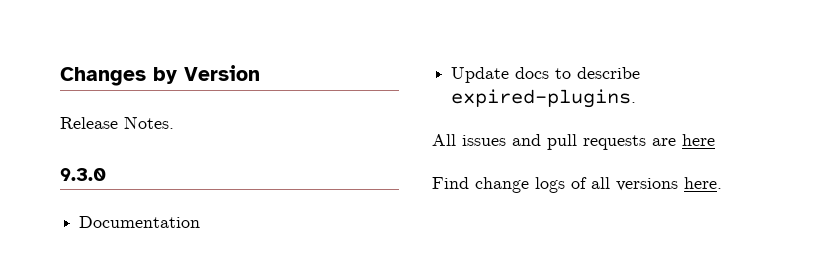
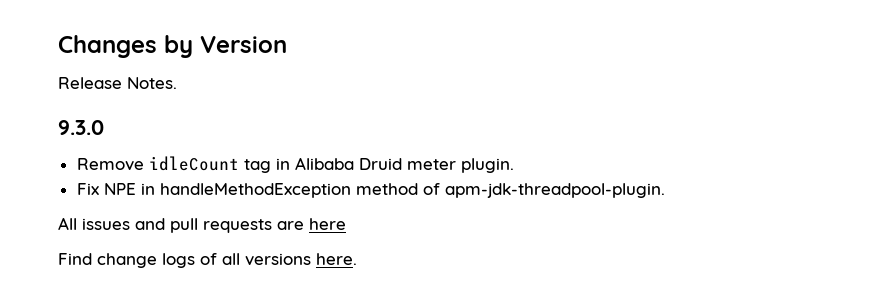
- Documentation
- Update docs to describe expired-plugins.
+ Remove idleCount tag in Alibaba Druid meter plugin.
+ Fix NPE in handleMethodException method of apm-jdk-threadpool-plugin.

